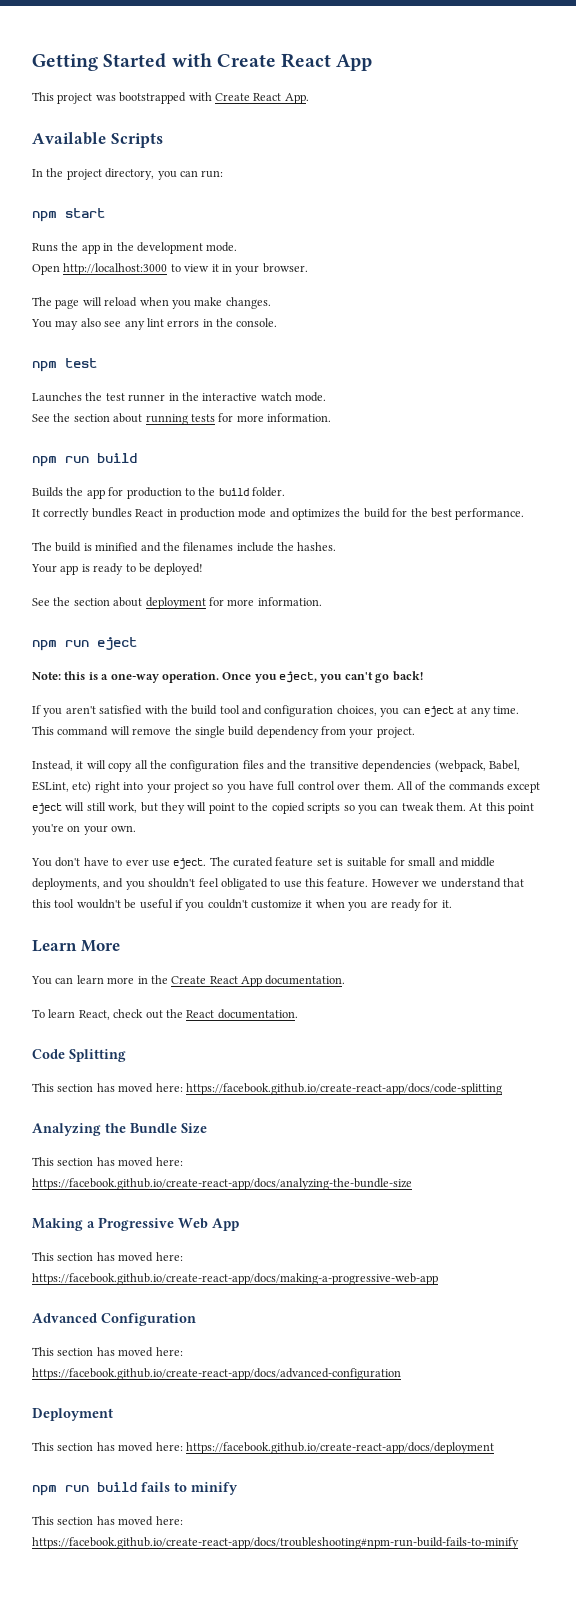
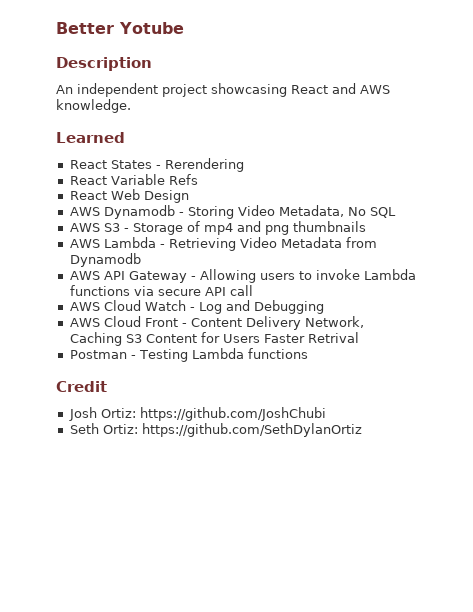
- Getting Started with Create React App
- This project was bootstrapped with Create React App.
- Available Scripts
- In the project directory, you can run:
- npm start
- Runs the app in the development mode.
- Open http://localhost:3000 to view it in your browser.
- The page will reload when you make changes.
- You may also see any lint errors in the console.
- npm test
- Launches the test runner in the interactive watch mode.
- See the section about running tests for more information.
- npm run build
- Builds the app for production to the build folder.
- It correctly bundles React in production mode and optimizes the build for the best performance.
- The build is minified and the filenames include the hashes.
- Your app is ready to be deployed!
- See the section about deployment for more information.
- npm run eject
- Note: this is a one-way operation. Once you eject, you can't go back!
- If you aren't satisfied with the build tool and configuration choices, you can eject at any time. This command will remove the single build dependency from your project.
- Instead, it will copy all the configuration files and the transitive dependencies (webpack, Babel, ESLint, etc) right into your project so you have full control over them. All of the commands except eject will still work, but they will point to the copied scripts so you can tweak them. At this point you're on your own.
- You don't have to ever use eject. The curated feature set is suitable for small and middle deployments, and you shouldn't feel obligated to use this feature. However we understand that this tool wouldn't be useful if you couldn't customize it when you are ready for it.
- Learn More
- You can learn more in the Create React App documentation.
- To learn React, check out the React documentation.
- Code Splitting
- This section has moved here: https://facebook.github.io/create-react-app/docs/code-splitting
- Analyzing the Bundle Size
- This section has moved here: https://facebook.github.io/create-react-app/docs/analyzing-the-bundle-size
- Making a Progressive Web App
- This section has moved here: https://facebook.github.io/create-react-app/docs/making-a-progressive-web-app
- Advanced Configuration
- This section has moved here: https://facebook.github.io/create-react-app/docs/advanced-configuration
- Deployment
- This section has moved here: https://facebook.github.io/create-react-app/docs/deployment
- npm run build fails to minify
- This section has moved here: https://facebook.github.io/create-react-app/docs/troubleshooting#npm-run-build-fails-to-minify
+ Better Yotube
+ Description
+ An independent project showcasing React and AWS knowledge.
+ Learned
+ React States - Rerendering
+ React Variable Refs
+ React Web Design
+ AWS Dynamodb - Storing Video Metadata, No SQL
+ AWS S3 - Storage of mp4 and png thumbnails
+ AWS Lambda - Retrieving Video Metadata from Dynamodb
+ AWS API Gateway - Allowing users to invoke Lambda functions via secure API call
+ AWS Cloud Watch - Log and Debugging
+ AWS Cloud Front - Content Delivery Network, Caching S3 Content for Users Faster Retrival
+ Postman - Testing Lambda functions
+ Credit
+ Josh Ortiz: https://github.com/JoshChubi
+ Seth Ortiz: https://github.com/SethDylanOrtiz

